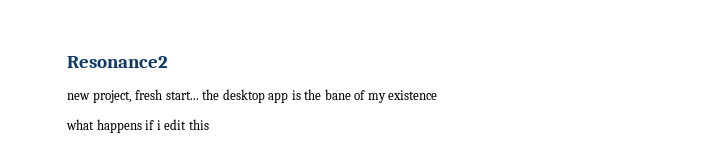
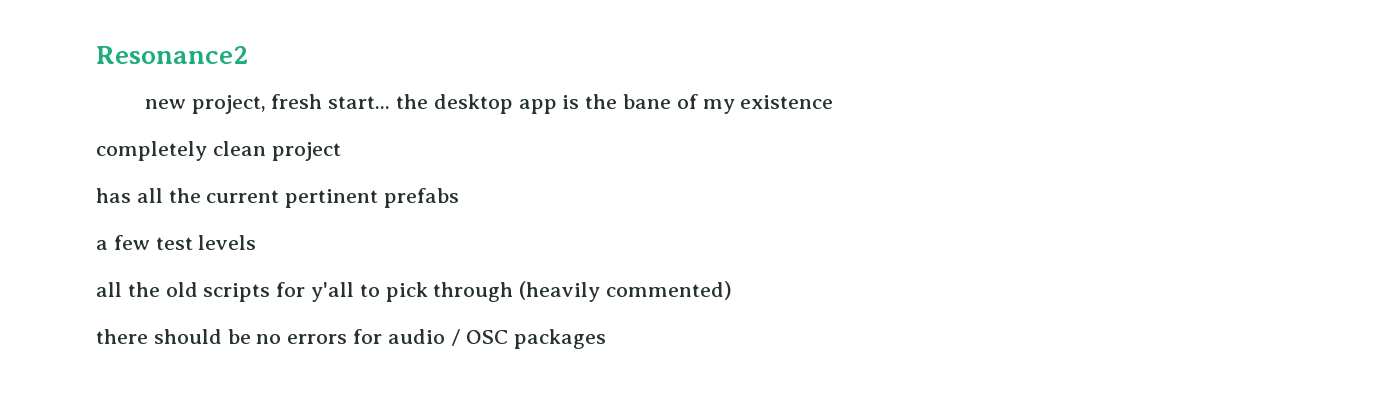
- what happens if i edit this
+ completely clean project
+ has all the current pertinent prefabs
+ a few test levels
+ all the old scripts for y'all to pick through (heavily commented)
+ there should be no errors for audio / OSC packages

